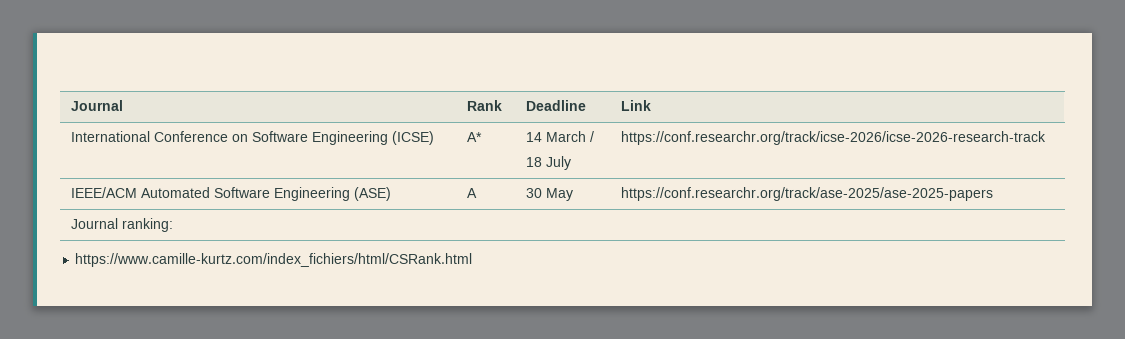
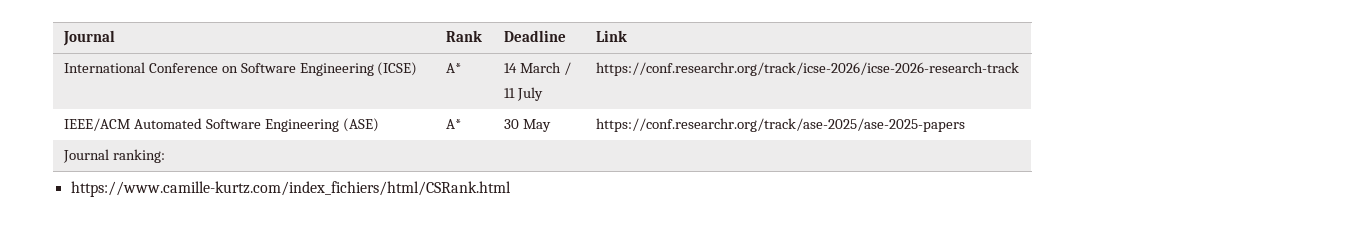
  International Conference on Software Engineering (ICSE) | A* | 14 March /
- 18 July | https://conf.researchr.org/track/icse-2026/icse-2026-research-track
+ 11 July | https://conf.researchr.org/track/icse-2026/icse-2026-research-track
- IEEE/ACM Automated Software Engineering (ASE) | A | 30 May | https://conf.researchr.org/track/ase-2025/ase-2025-papers
+ IEEE/ACM Automated Software Engineering (ASE) | A* | 30 May | https://conf.researchr.org/track/ase-2025/ase-2025-papers

